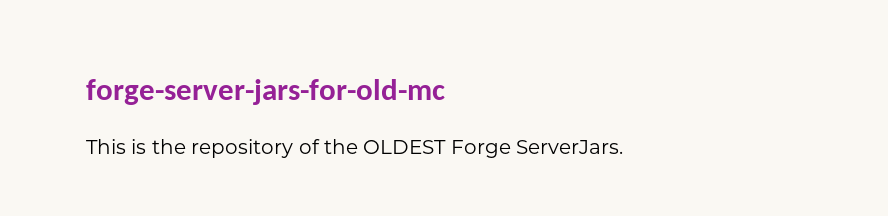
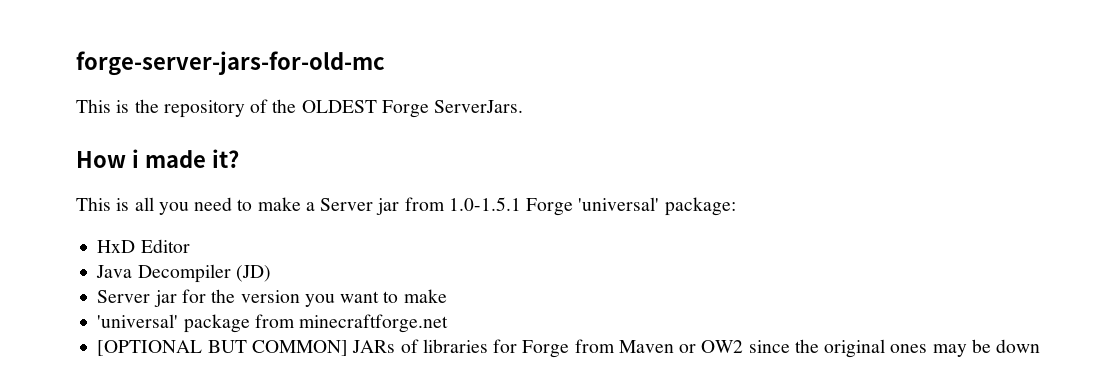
+ How i made it?
+ This is all you need to make a Server jar from 1.0-1.5.1 Forge 'universal' package:
+ HxD Editor
+ Java Decompiler (JD)
+ Server jar for the version you want to make
+ 'universal' package from minecraftforge.net
+ [OPTIONAL BUT COMMON] JARs of libraries for Forge from Maven or OW2 since the original ones may be down

